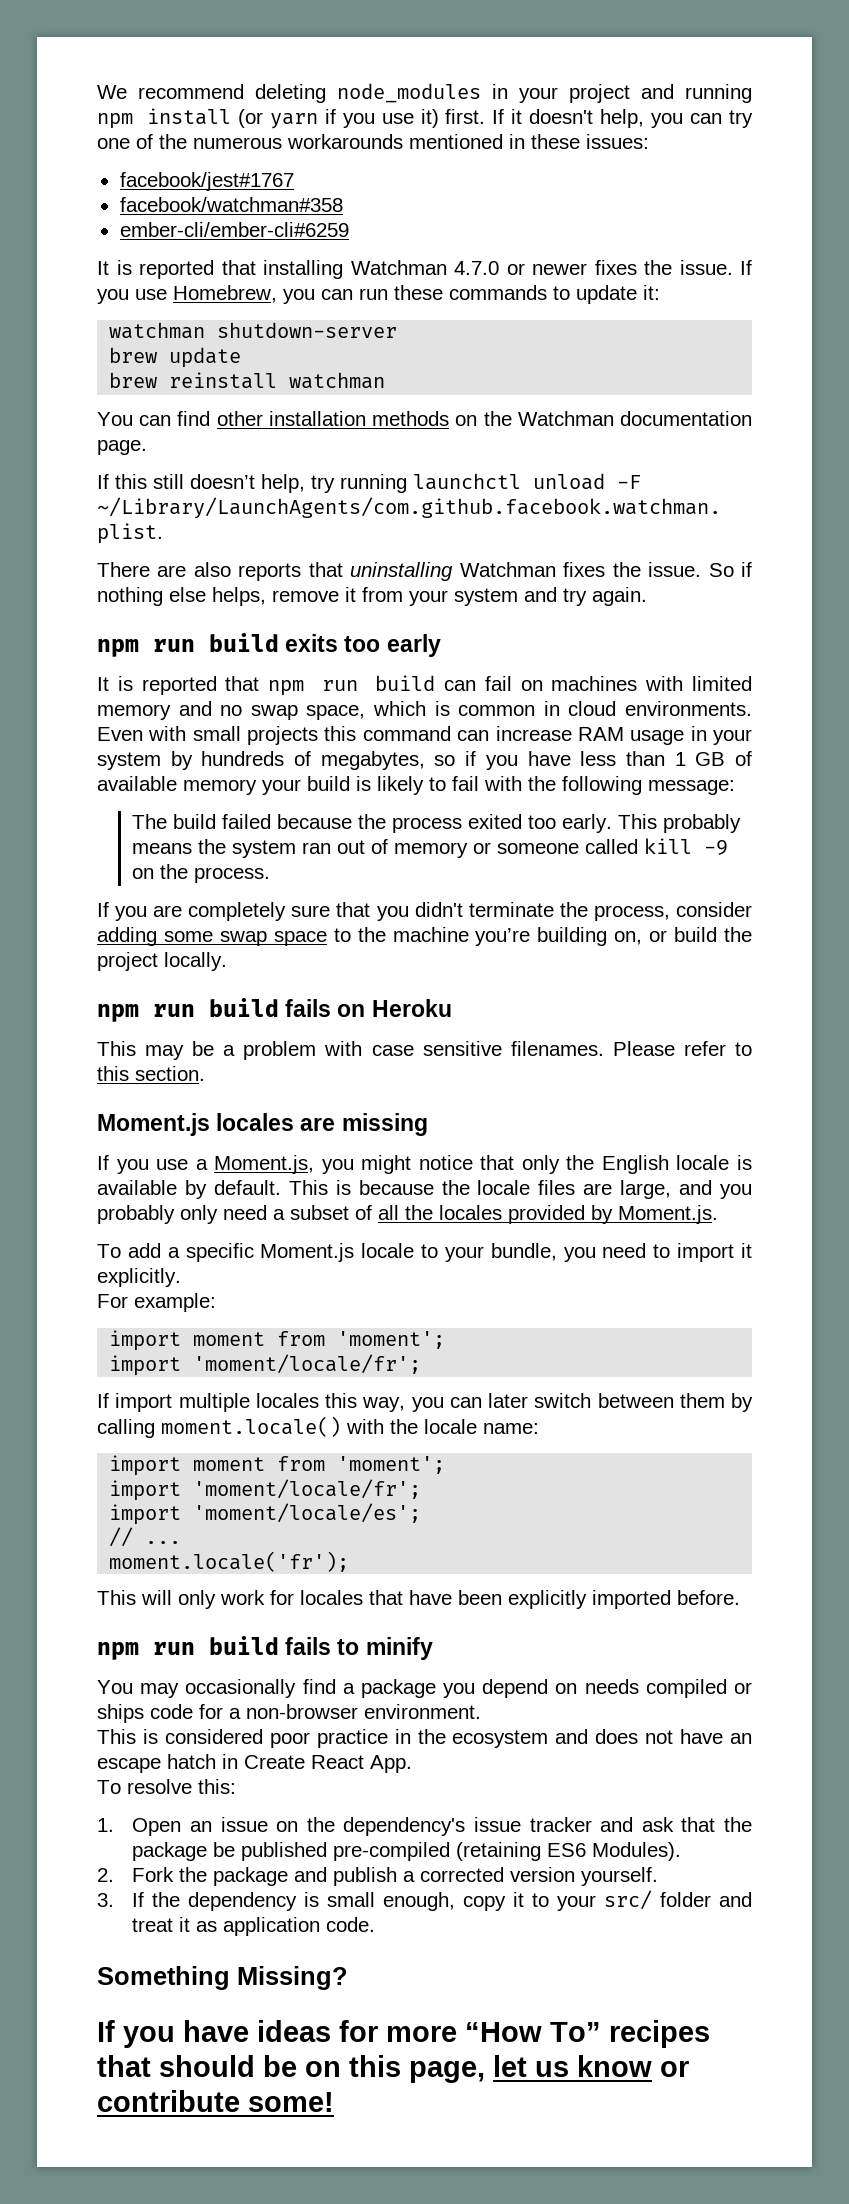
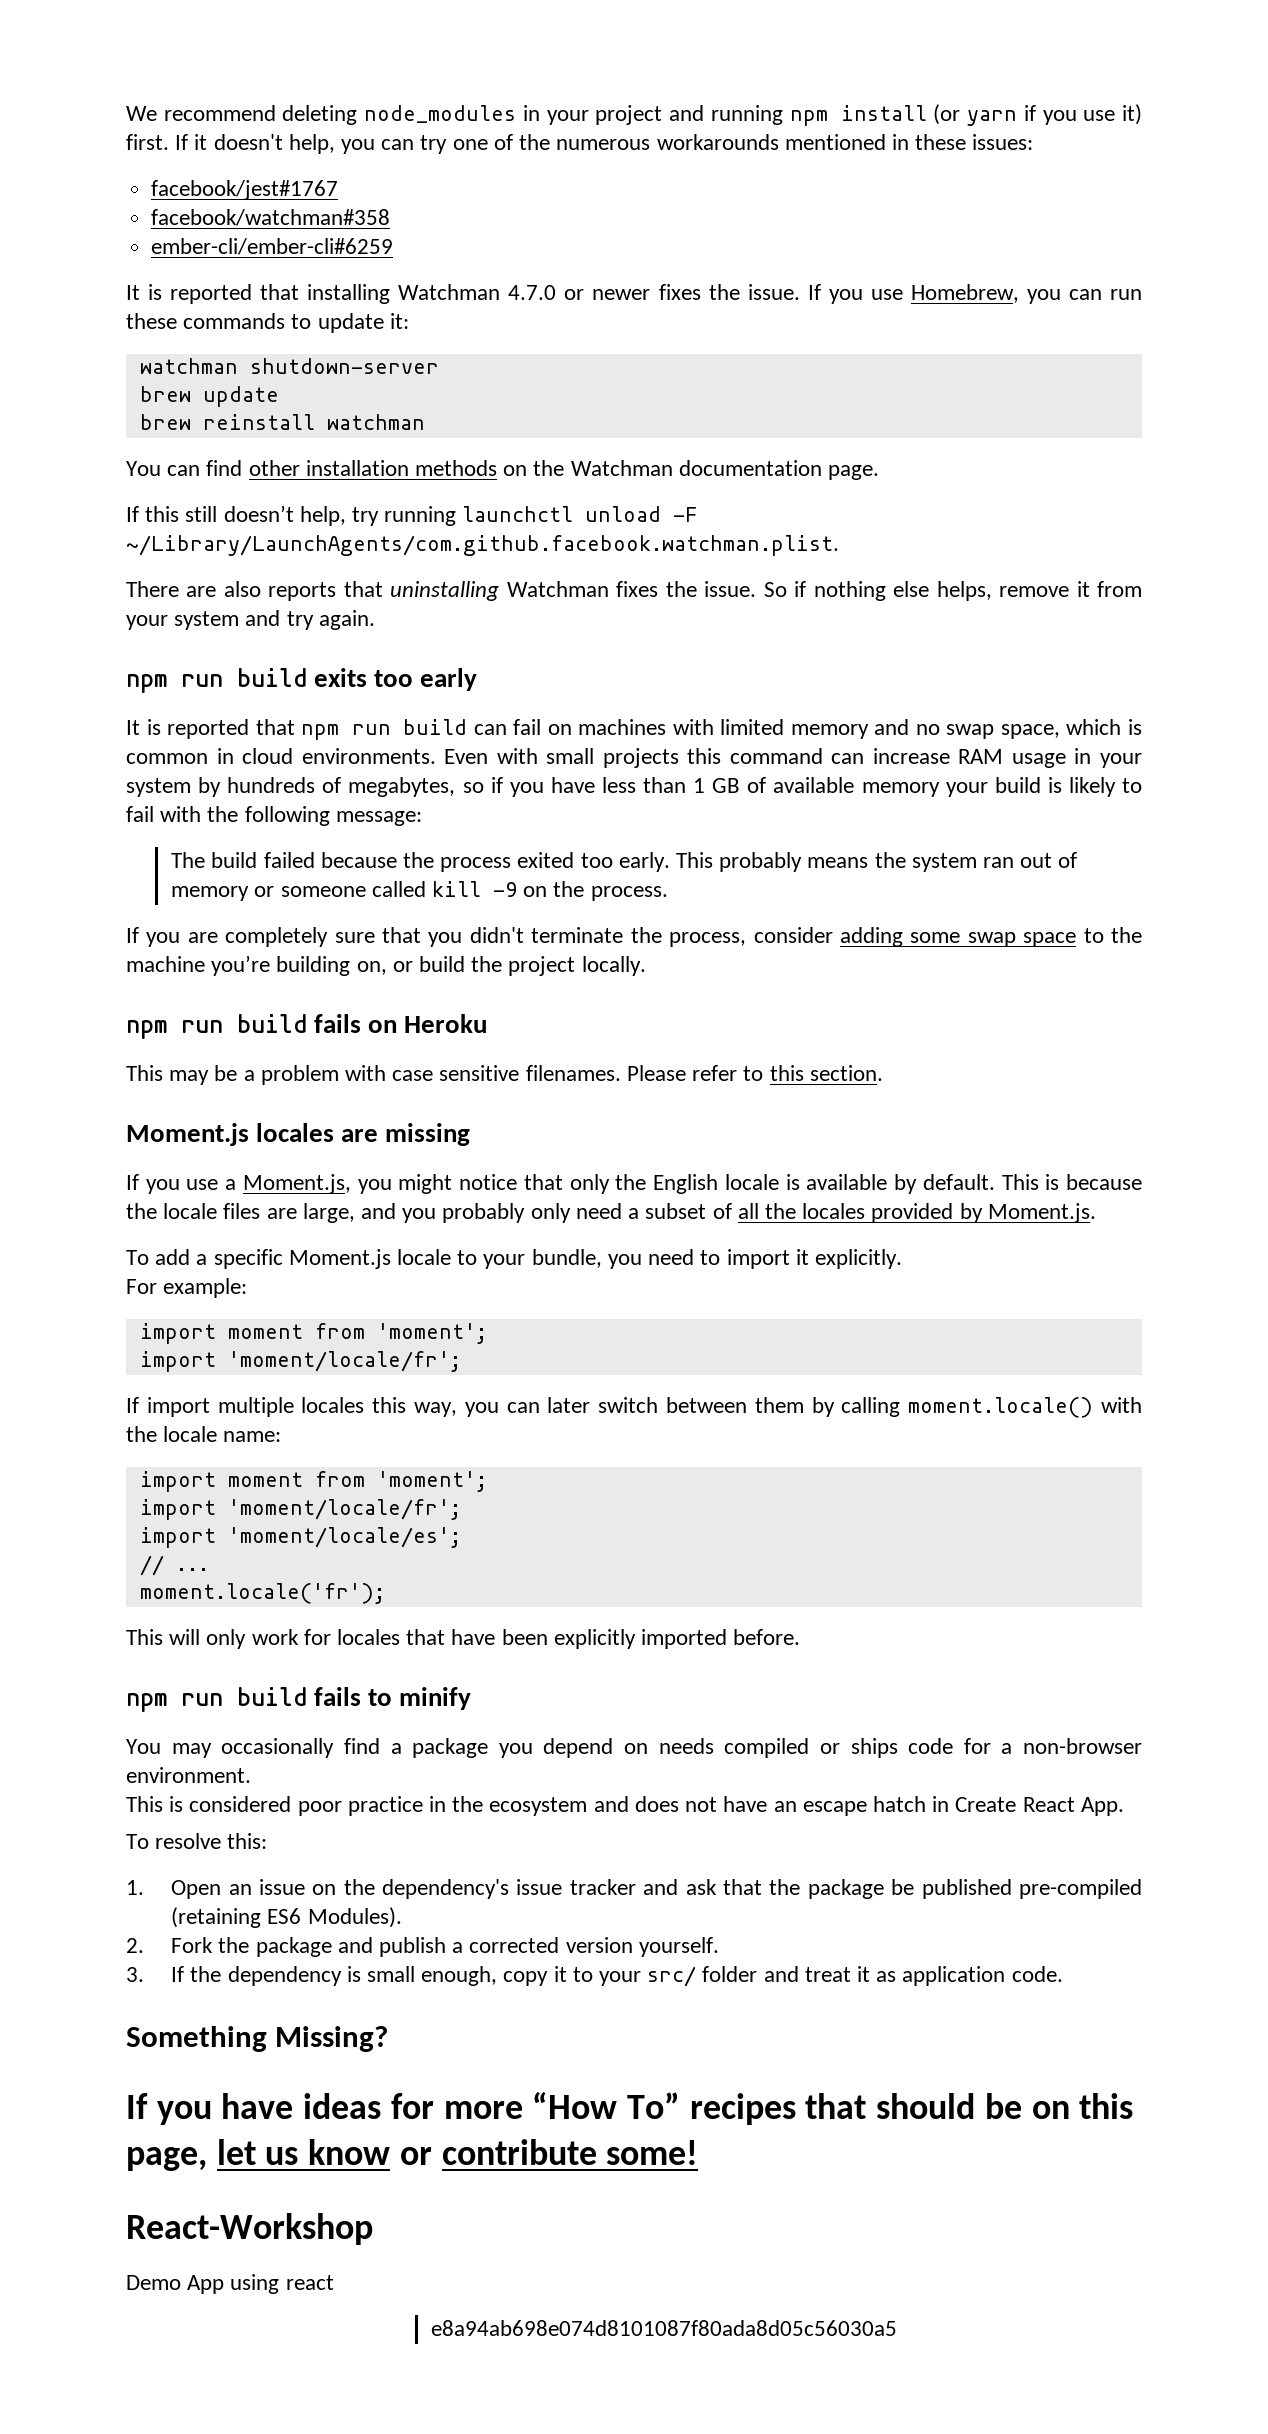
+ React-Workshop
+ Demo App using react
+ e8a94ab698e074d8101087f80ada8d05c56030a5

